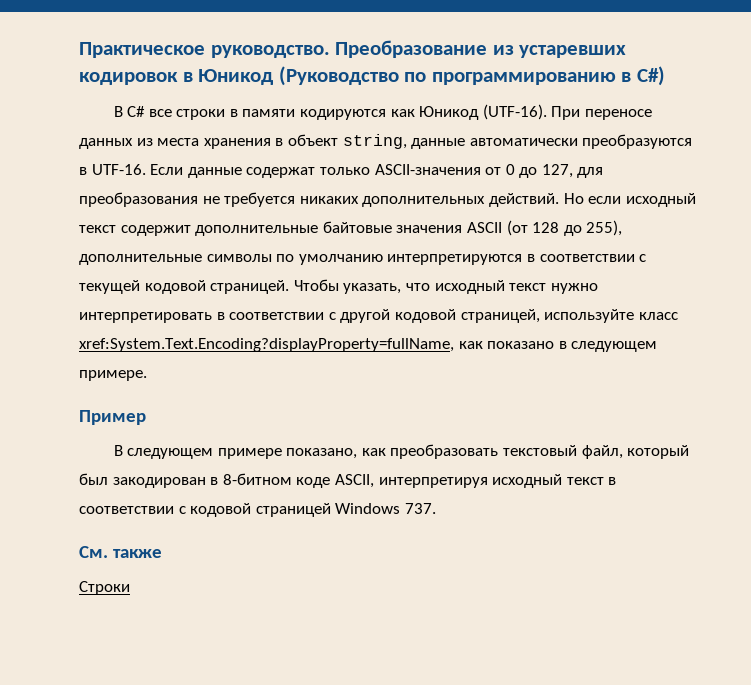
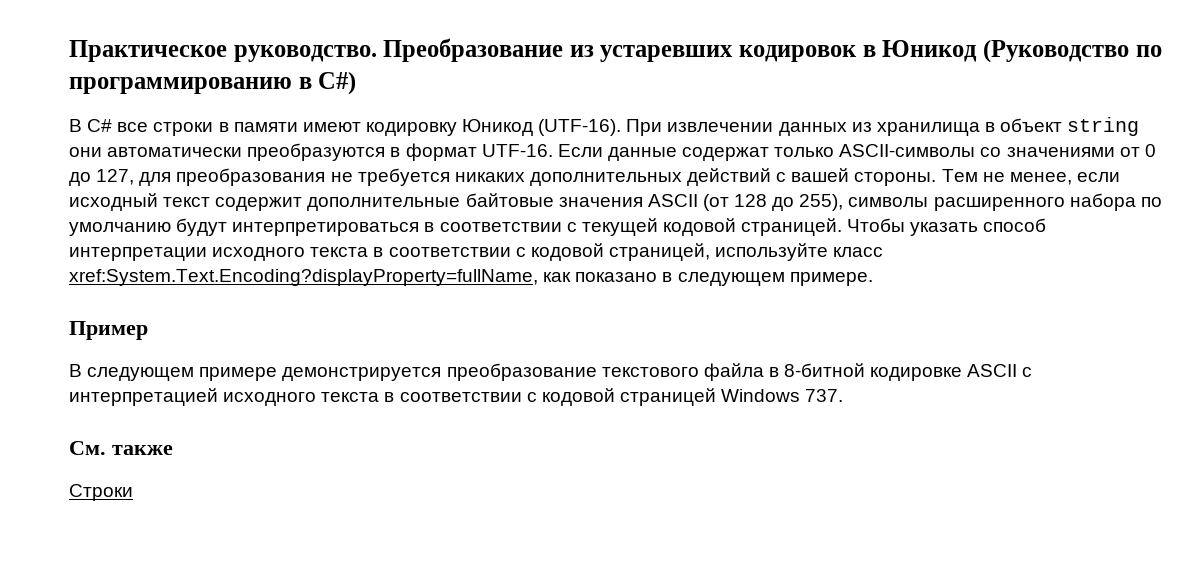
- В C# все строки в памяти кодируются как Юникод (UTF-16).
+ В C# все строки в памяти имеют кодировку Юникод (UTF-16).
- При переносе данных из места хранения в объект string, данные автоматически преобразуются в UTF-16.
+ При извлечении данных из хранилища в объект string они автоматически преобразуются в формат UTF-16.
- Если данные содержат только ASCII-значения от 0 до 127, для преобразования не требуется никаких дополнительных действий. Но если исходный текст содержит дополнительные байтовые значения ASCII (от 128 до 255), дополнительные символы по умолчанию интерпретируются в соответствии с текущей кодовой страницей.
+ Если данные содержат только ASCII-символы со значениями от 0 до 127, для преобразования не требуется никаких дополнительных действий с вашей стороны. Тем не менее, если исходный текст содержит дополнительные байтовые значения ASCII (от 128 до 255), символы расширенного набора по умолчанию будут интерпретироваться в соответствии с текущей кодовой страницей.
- Чтобы указать, что исходный текст нужно интерпретировать в соответствии с другой кодовой страницей, используйте класс xref:System.Text.Encoding?displayProperty=fullName, как показано в следующем примере.
+ Чтобы указать способ интерпретации исходного текста в соответствии с кодовой страницей, используйте класс xref:System.Text.Encoding?displayProperty=fullName, как показано в следующем примере.
- В следующем примере показано, как преобразовать текстовый файл, который был закодирован в 8-битном коде ASCII, интерпретируя исходный текст в соответствии с кодовой страницей Windows 737.
+ В следующем примере демонстрируется преобразование текстового файла в 8-битной кодировке ASCII с интерпретацией исходного текста в соответствии с кодовой страницей Windows 737.

